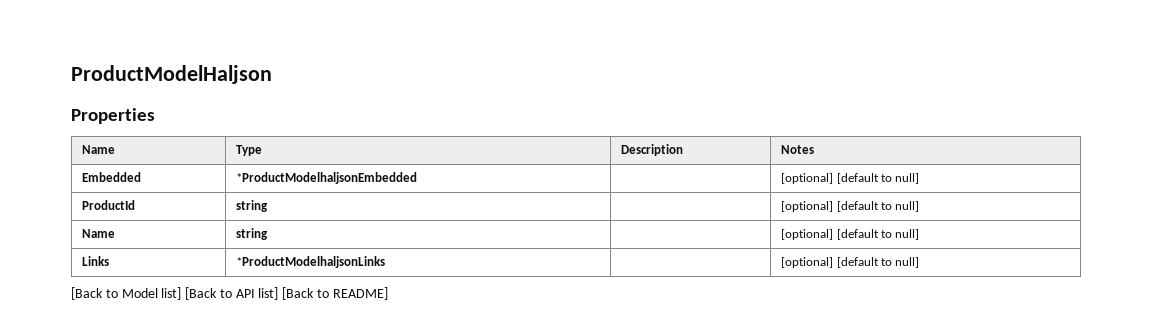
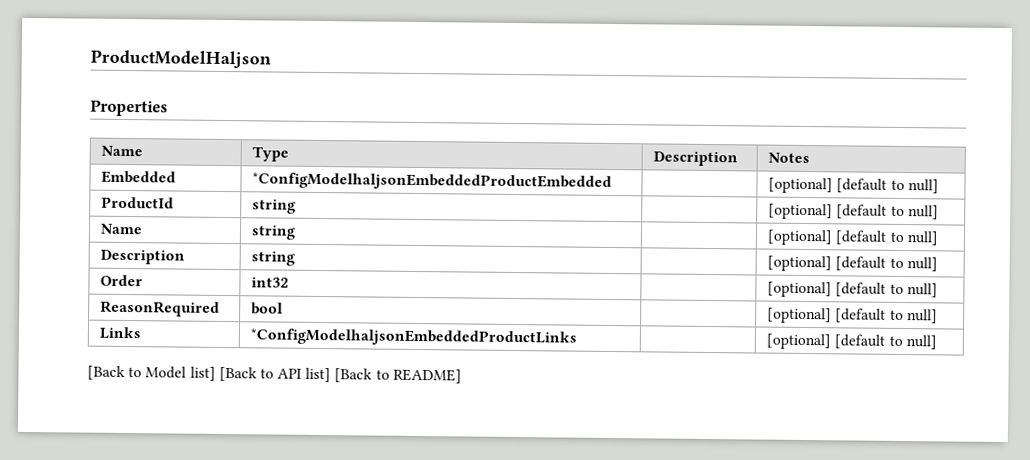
- Embedded | *ProductModelhaljsonEmbedded | | [optional] [default to null]
+ Embedded | *ConfigModelhaljsonEmbeddedProductEmbedded | | [optional] [default to null]
+ Description | string | | [optional] [default to null]
+ Order | int32 | | [optional] [default to null]
+ ReasonRequired | bool | | [optional] [default to null]
- Links | *ProductModelhaljsonLinks | | [optional] [default to null]
+ Links | *ConfigModelhaljsonEmbeddedProductLinks | | [optional] [default to null]

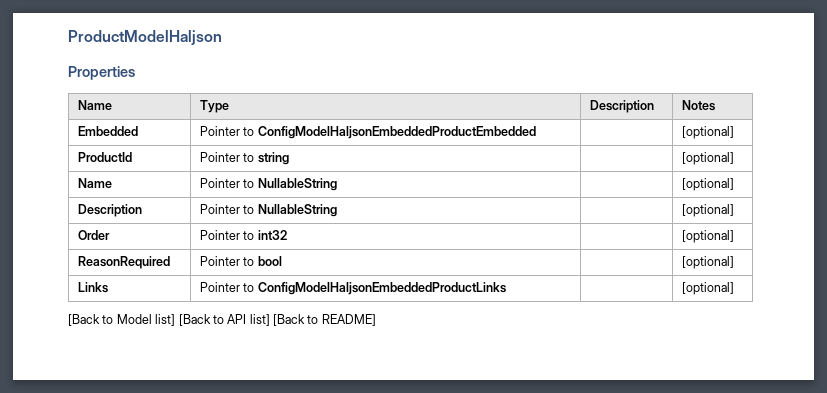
- Embedded | *ConfigModelhaljsonEmbeddedProductEmbedded | | [optional] [default to null]
+ Embedded | Pointer to ConfigModelHaljsonEmbeddedProductEmbedded | | [optional]
- ProductId | string | | [optional] [default to null]
- Name | string | | [optional] [default to null]
- Description | string | | [optional] [default to null]
+ ProductId | Pointer to string | | [optional]
+ Name | Pointer to NullableString | | [optional]
+ Description | Pointer to NullableString | | [optional]
- Order | int32 | | [optional] [default to null]
+ Order | Pointer to int32 | | [optional]
- ReasonRequired | bool | | [optional] [default to null]
- Links | *ConfigModelhaljsonEmbeddedProductLinks | | [optional] [default to null]
+ ReasonRequired | Pointer to bool | | [optional]
+ Links | Pointer to ConfigModelHaljsonEmbeddedProductLinks | | [optional]

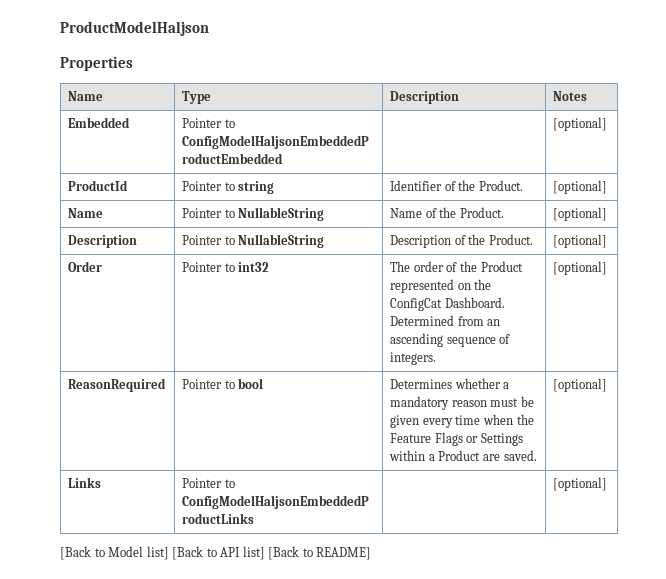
- ProductId | Pointer to string | | [optional]
+ ProductId | Pointer to string | Identifier of the Product. | [optional]
- Name | Pointer to NullableString | | [optional]
+ Name | Pointer to NullableString | Name of the Product. | [optional]
- Description | Pointer to NullableString | | [optional]
+ Description | Pointer to NullableString | Description of the Product. | [optional]
- Order | Pointer to int32 | | [optional]
+ Order | Pointer to int32 | The order of the Product represented on the ConfigCat Dashboard. Determined from an ascending sequence of integers. | [optional]
- ReasonRequired | Pointer to bool | | [optional]
+ ReasonRequired | Pointer to bool | Determines whether a mandatory reason must be given every time when the Feature Flags or Settings within a Product are saved. | [optional]

